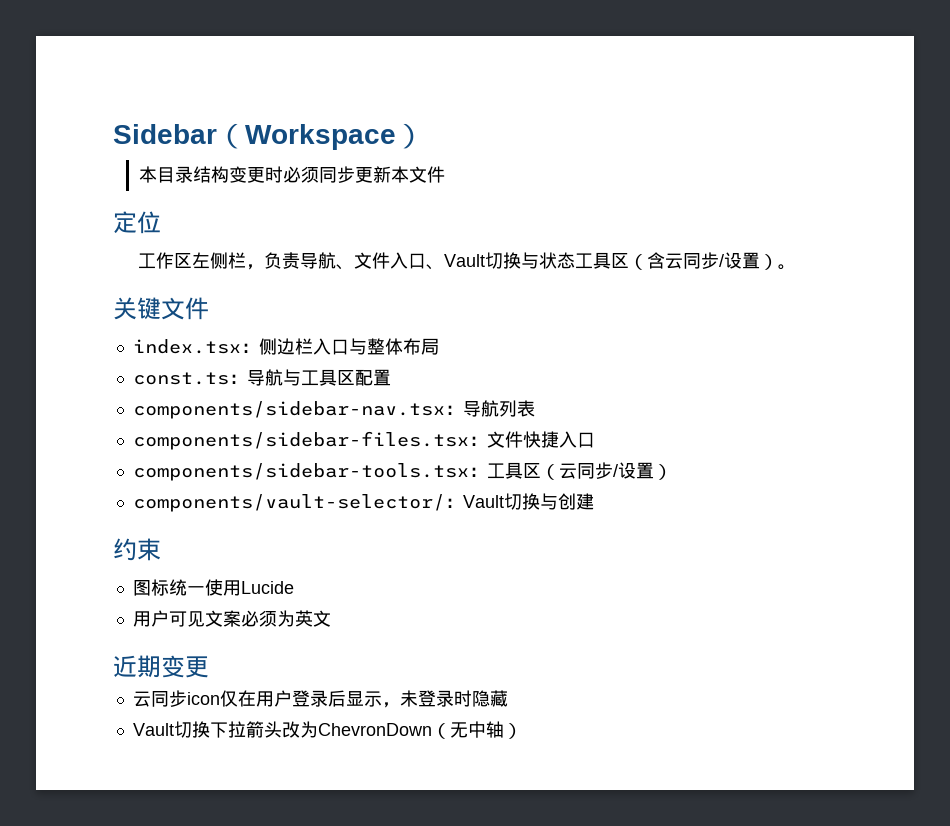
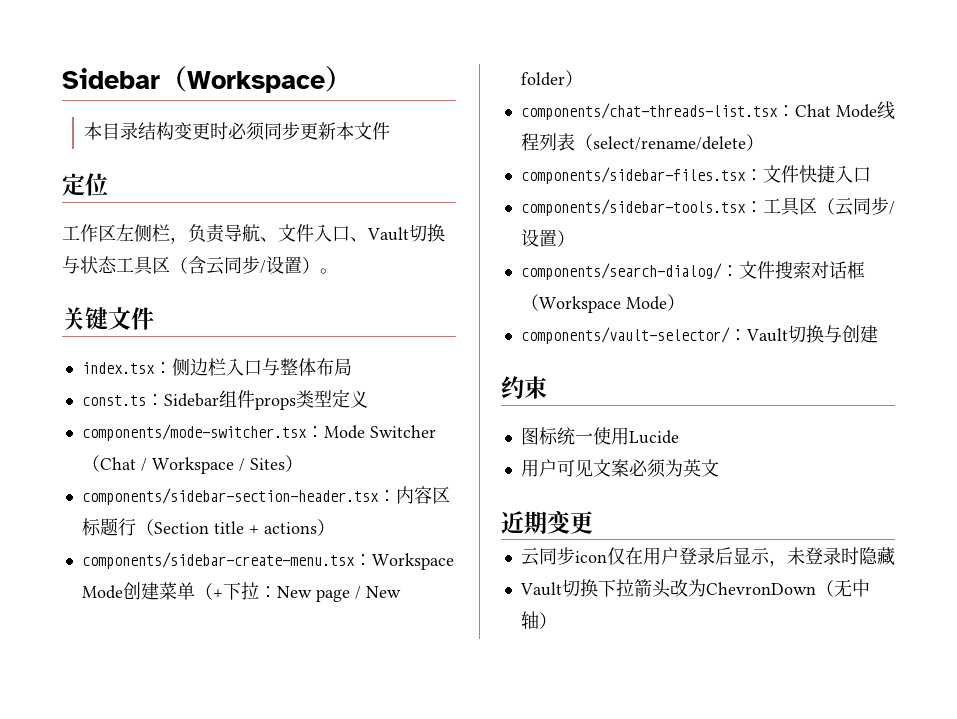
- const.ts：导航与工具区配置
- components/sidebar-nav.tsx：导航列表
+ const.ts：Sidebar组件props类型定义
+ components/mode-switcher.tsx：Mode Switcher（Chat / Workspace / Sites）
+ components/sidebar-section-header.tsx：内容区标题行（Section title + actions）
+ components/sidebar-create-menu.tsx：Workspace Mode创建菜单（+下拉：New page / New folder）
+ components/chat-threads-list.tsx：Chat Mode线程列表（select/rename/delete）
+ components/search-dialog/：文件搜索对话框（Workspace Mode）

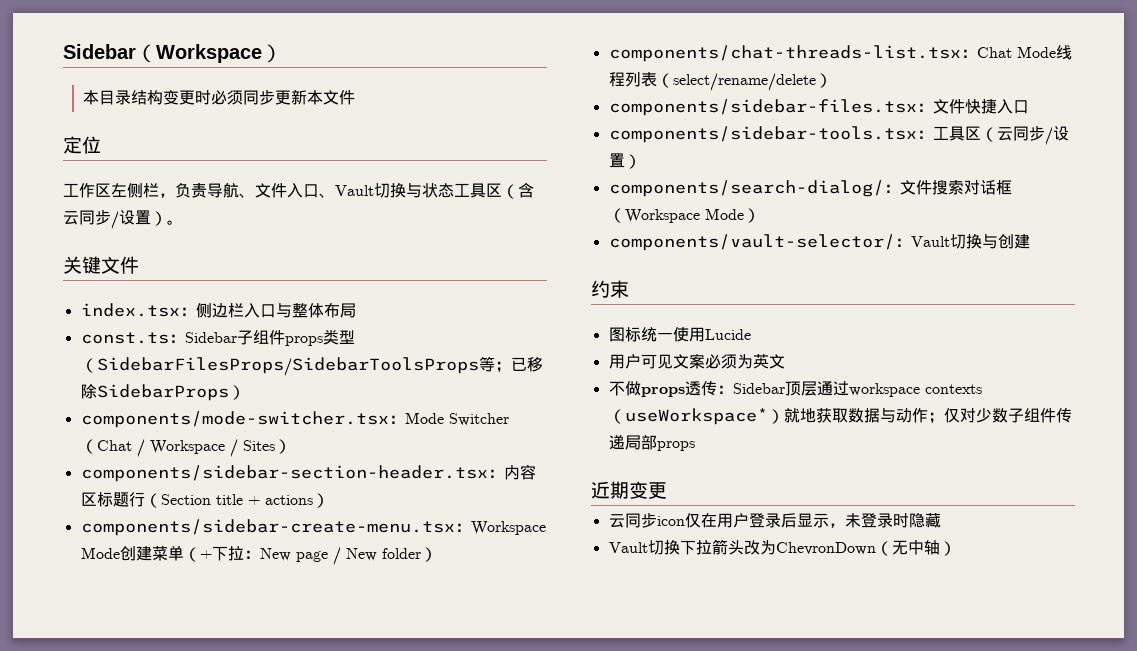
- const.ts：Sidebar组件props类型定义
+ const.ts：Sidebar子组件props类型（SidebarFilesProps/SidebarToolsProps等；已移除SidebarProps）
+ 不做props透传：Sidebar顶层通过workspace contexts（useWorkspace*）就地获取数据与动作；仅对少数子组件传递局部props

